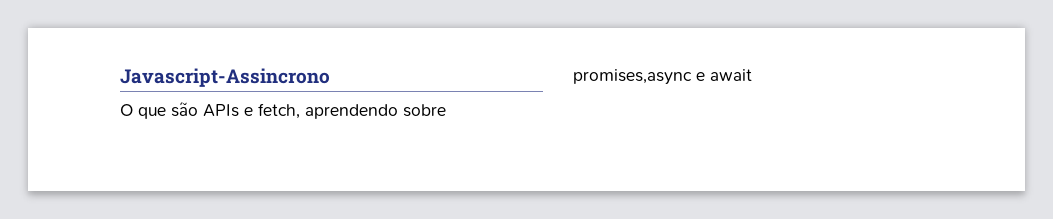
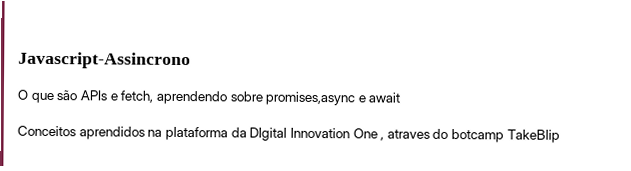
+ Conceitos aprendidos na plataforma da DIgital Innovation One , atraves do botcamp TakeBlip

